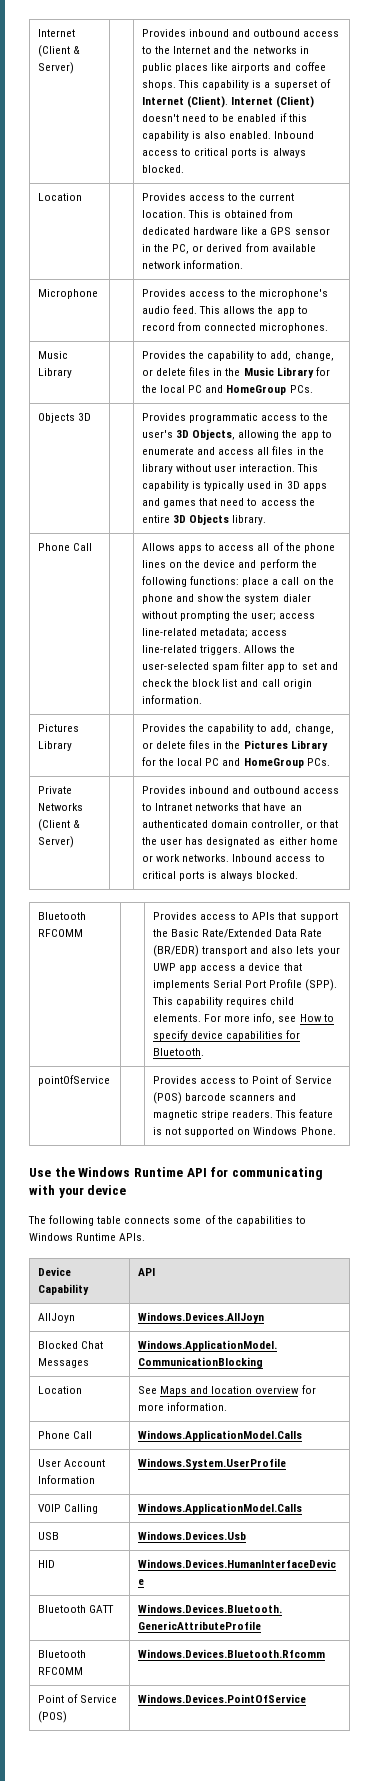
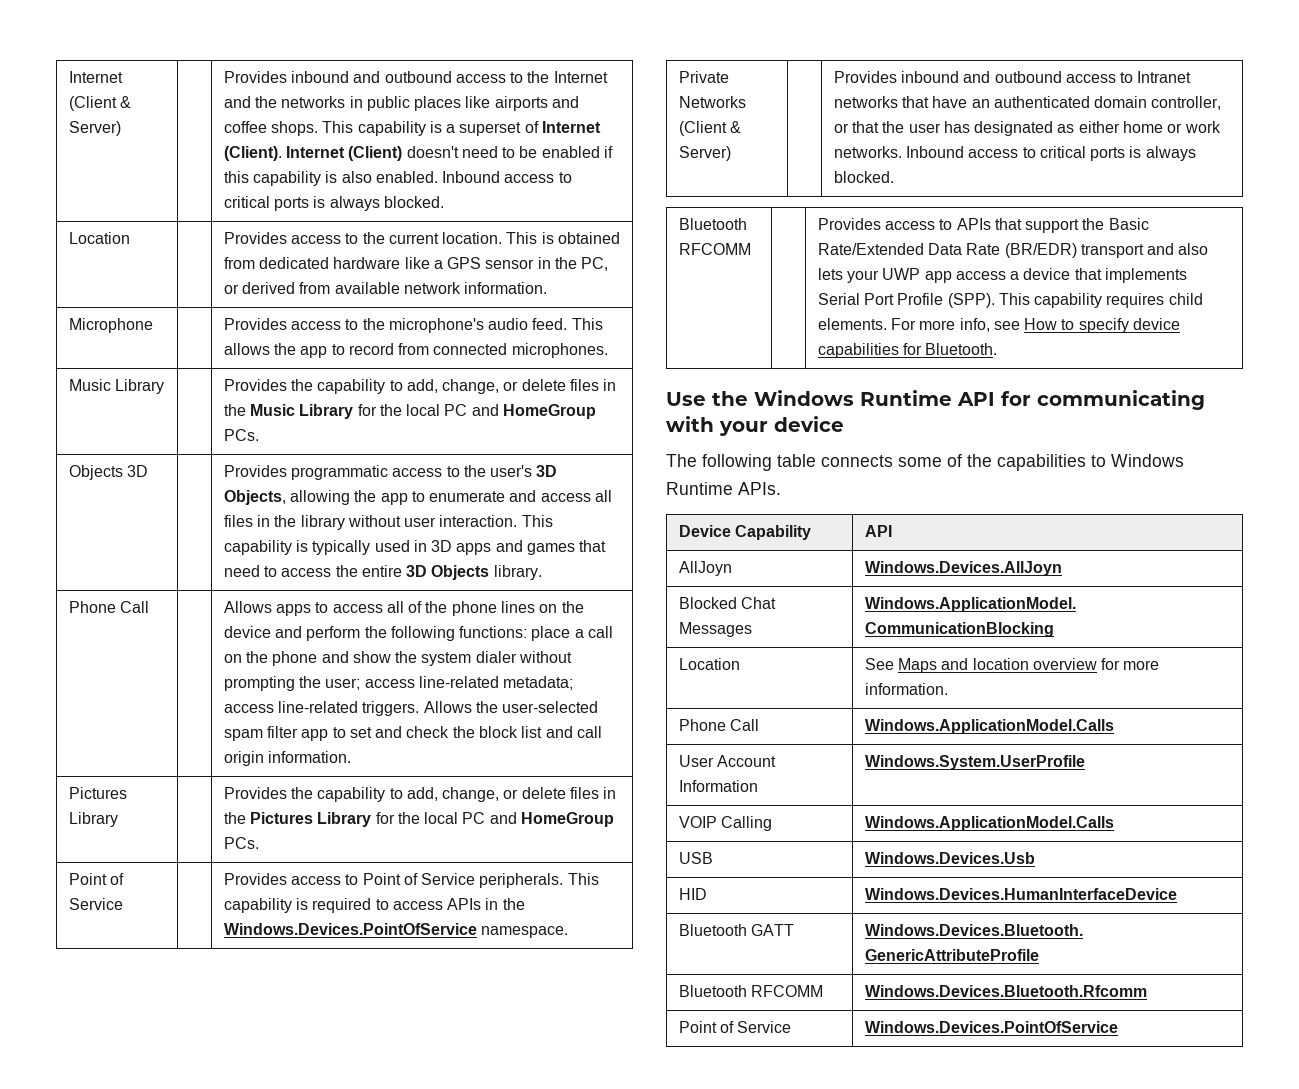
+ Point of Service | | Provides access to Point of Service peripherals. This capability is required to access APIs in the Windows.Devices.PointOfService namespace.
- pointOfService | | Provides access to Point of Service (POS) barcode scanners and magnetic stripe readers. This feature is not supported on Windows Phone.
- Point of Service (POS) | Windows.Devices.PointOfService
+ Point of Service | Windows.Devices.PointOfService

